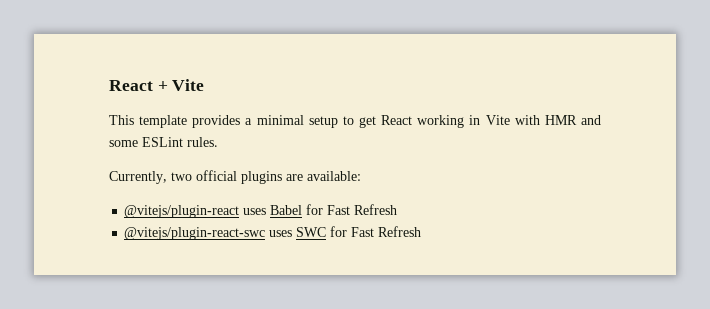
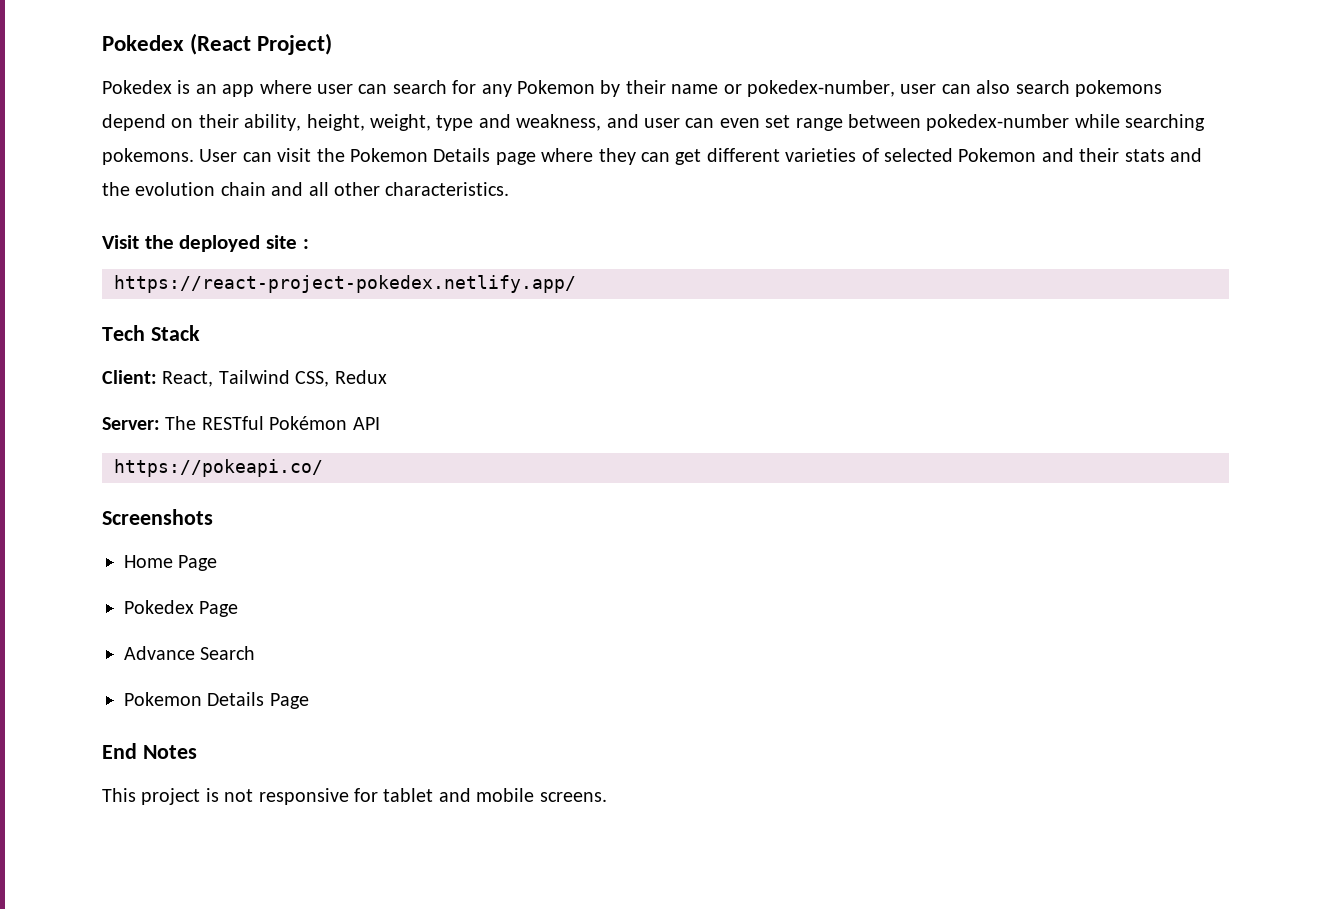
- React + Vite
- This template provides a minimal setup to get React working in Vite with HMR and some ESLint rules.
- Currently, two official plugins are available:
- @vitejs/plugin-react uses Babel for Fast Refresh
- @vitejs/plugin-react-swc uses SWC for Fast Refresh
+ Pokedex (React Project)
+ Pokedex is an app where user can search for any Pokemon by their name or pokedex-number, user can also search pokemons depend on their ability, height, weight, type and weakness, and user can even set range between pokedex-number while searching pokemons. User can visit the Pokemon Details page where they can get different varieties of selected Pokemon and their stats and the evolution chain and all other characteristics.
+ Visit the deployed site :
+ https://react-project-pokedex.netlify.app/
+ Tech Stack
+ Client: React, Tailwind CSS, Redux
+ Server: The RESTful Pokémon API
+ https://pokeapi.co/
+ Screenshots
+ Home Page
+ Pokedex Page
+ Advance Search
+ Pokemon Details Page
+ End Notes
+ This project is not responsive for tablet and mobile screens.

